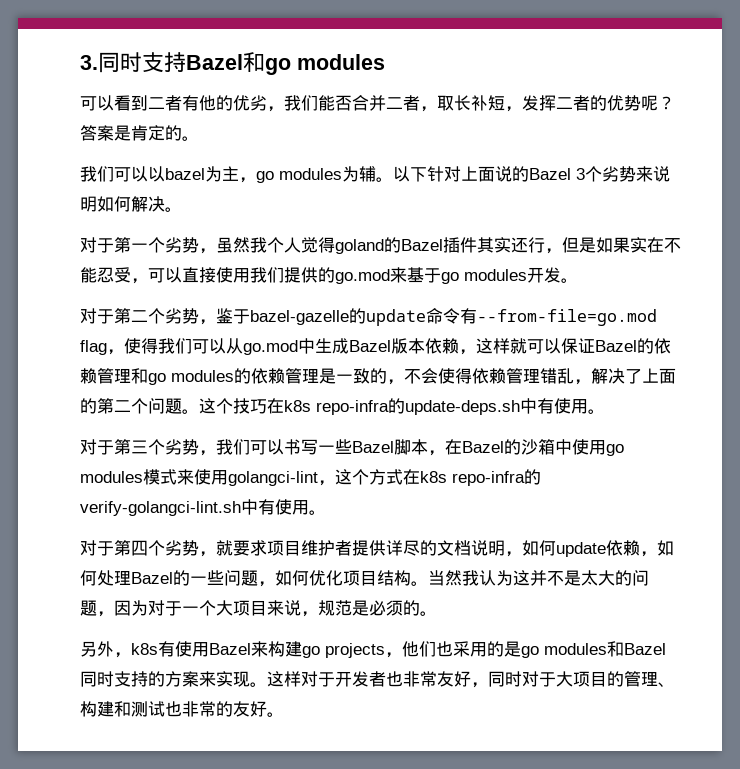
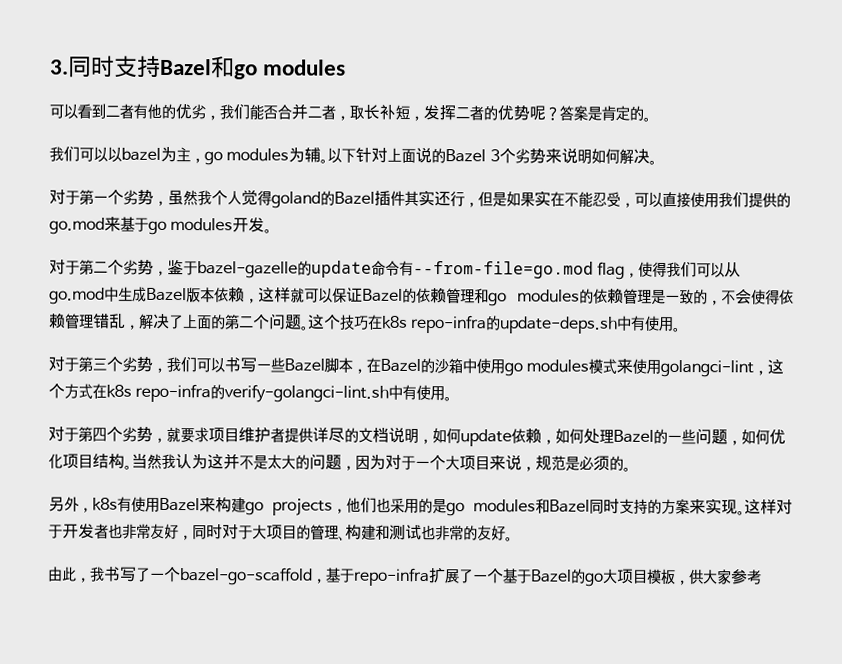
+ 由此，我书写了一个bazel-go-scaffold，基于repo-infra扩展了一个基于Bazel的go大项目模板，供大家参考

